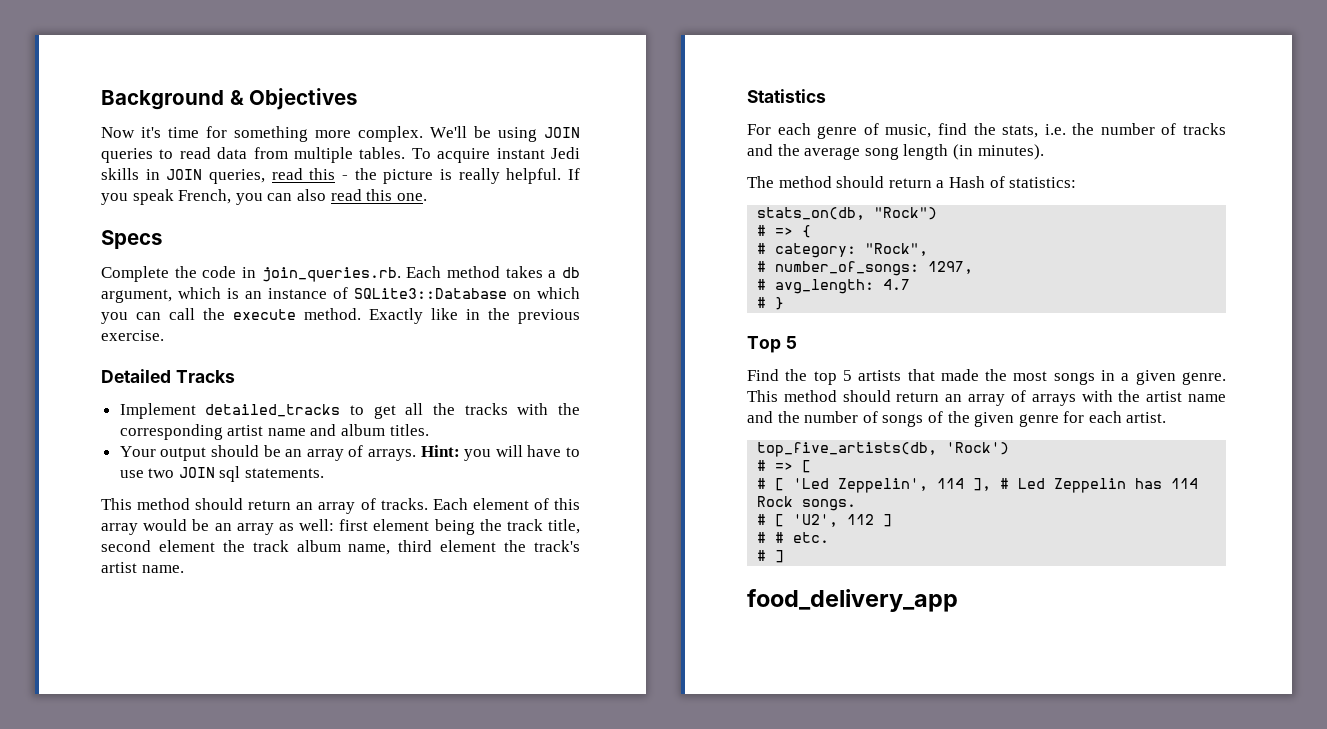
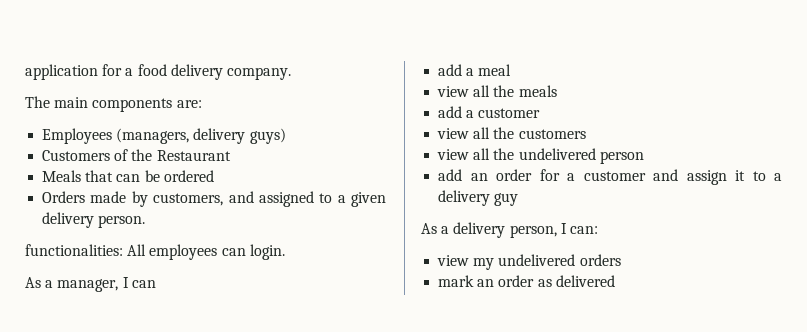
- Background & Objectives
- Now it's time for something more complex. We'll be using JOIN queries to read data from multiple tables. To acquire instant Jedi skills in JOIN queries, read this - the picture is really helpful. If you speak French, you can also read this one.
- Specs
- Complete the code in join_queries.rb. Each method takes a db argument, which is an instance of SQLite3::Database on which you can call the execute method. Exactly like in the previous exercise.
- Detailed Tracks
- Implement detailed_tracks to get all the tracks with the corresponding artist name and album titles.
- Your output should be an array of arrays. Hint: you will have to use two JOIN sql statements.
- This method should return an array of tracks. Each element of this array would be an array as well: first element being the track title, second element the track album name, third element the track's artist name.
- Statistics
- For each genre of music, find the stats, i.e. the number of tracks and the average song length (in minutes).
- The method should return a Hash of statistics:
- stats_on(db, "Rock")
- # => {
- # category: "Rock",
- # number_of_songs: 1297,
- # avg_length: 4.7
- # }
- Top 5
- Find the top 5 artists that made the most songs in a given genre. This method should return an array of arrays with the artist name and the number of songs of the given genre for each artist.
- top_five_artists(db, 'Rock')
- # => [
- # [ 'Led Zeppelin', 114 ], # Led Zeppelin has 114 Rock songs.
- # [ 'U2', 112 ]
- # # etc.
- # ]
- food_delivery_app
+ application for a food delivery company.
+ The main components are:
+ Employees (managers, delivery guys)
+ Customers of the Restaurant
+ Meals that can be ordered
+ Orders made by customers, and assigned to a given delivery person.
+ functionalities: All employees can login.
+ As a manager, I can
+ add a meal
+ view all the meals
+ add a customer
+ view all the customers
+ view all the undelivered person
+ add an order for a customer and assign it to a delivery guy
+ As a delivery person, I can:
+ view my undelivered orders
+ mark an order as delivered

